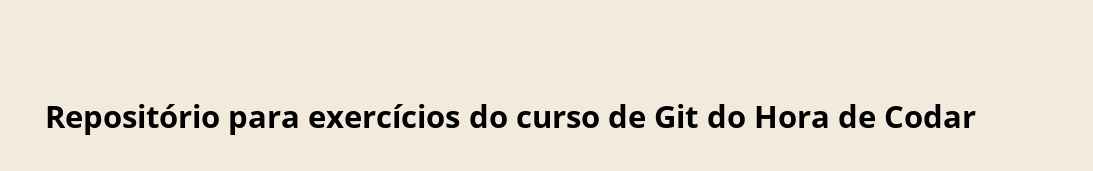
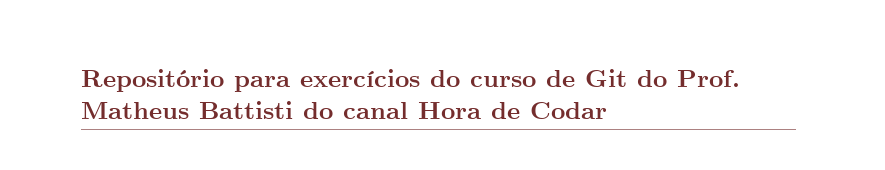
- Repositório para exercícios do curso de Git do Hora de Codar
+ Repositório para exercícios do curso de Git do Prof. Matheus Battisti do canal Hora de Codar

